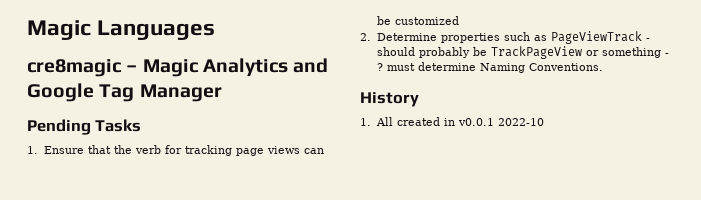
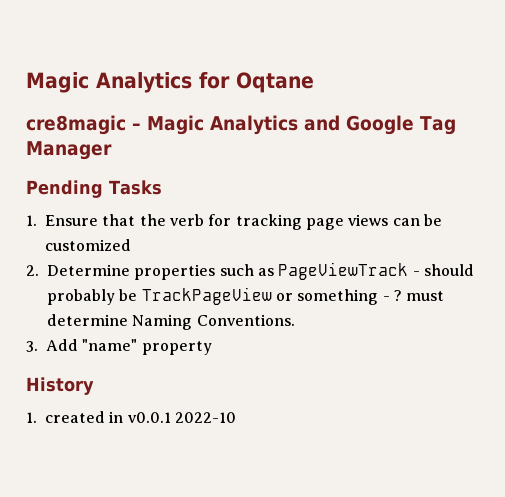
- Magic Languages
+ Magic Analytics for Oqtane
+ 3. Add "name" property
- 1. All created in v0.0.1 2022-10
+ 1. created in v0.0.1 2022-10

